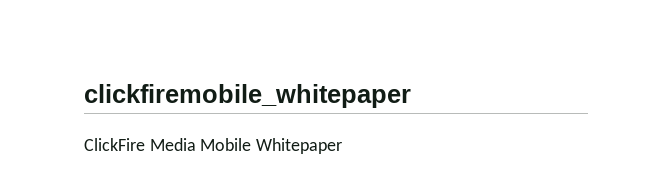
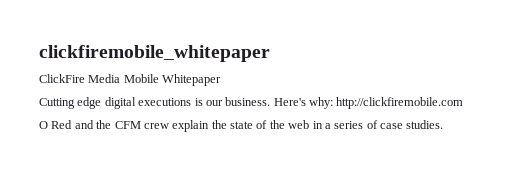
+ Cutting edge digital executions is our business. Here's why: http://clickfiremobile.com
+ O Red and the CFM crew explain the state of the web in a series of case studies.

